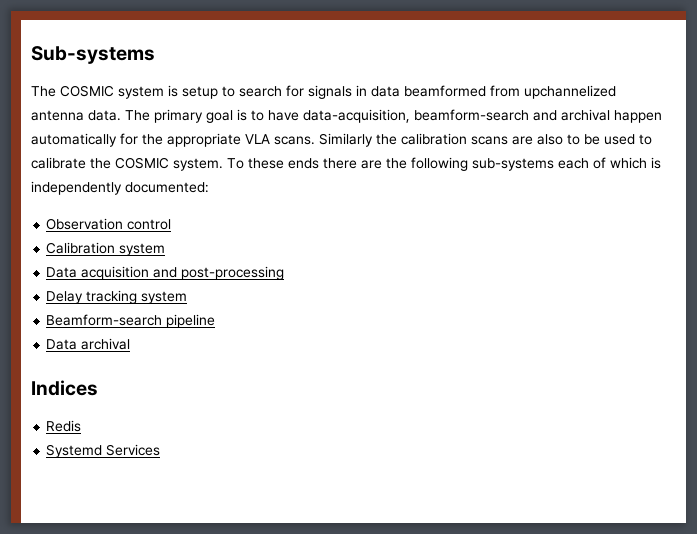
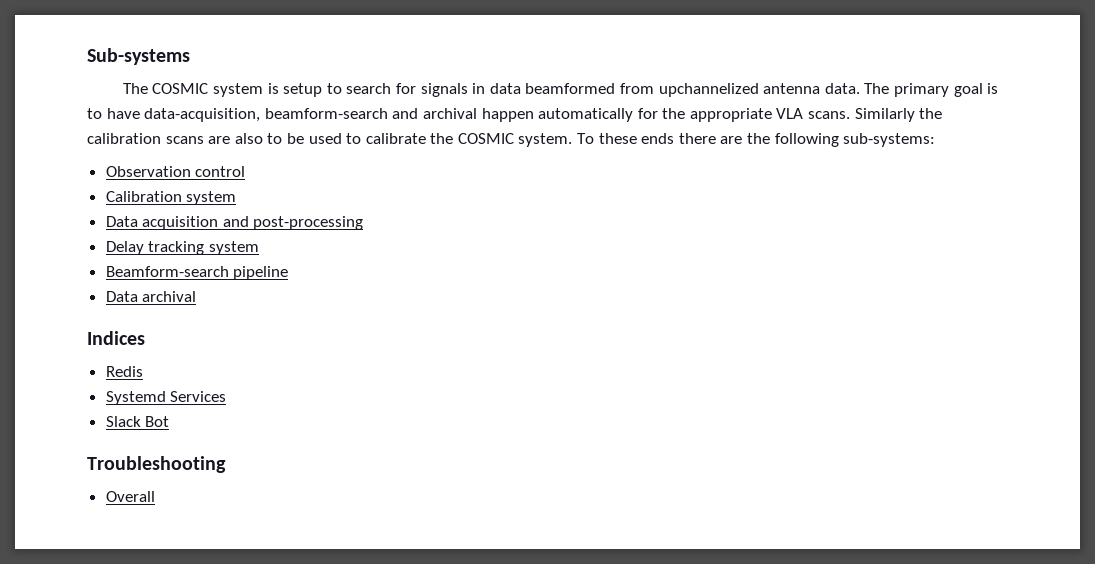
- To these ends there are the following sub-systems each of which is independently documented:
+ To these ends there are the following sub-systems:
+ Slack Bot
+ Troubleshooting
+ Overall

